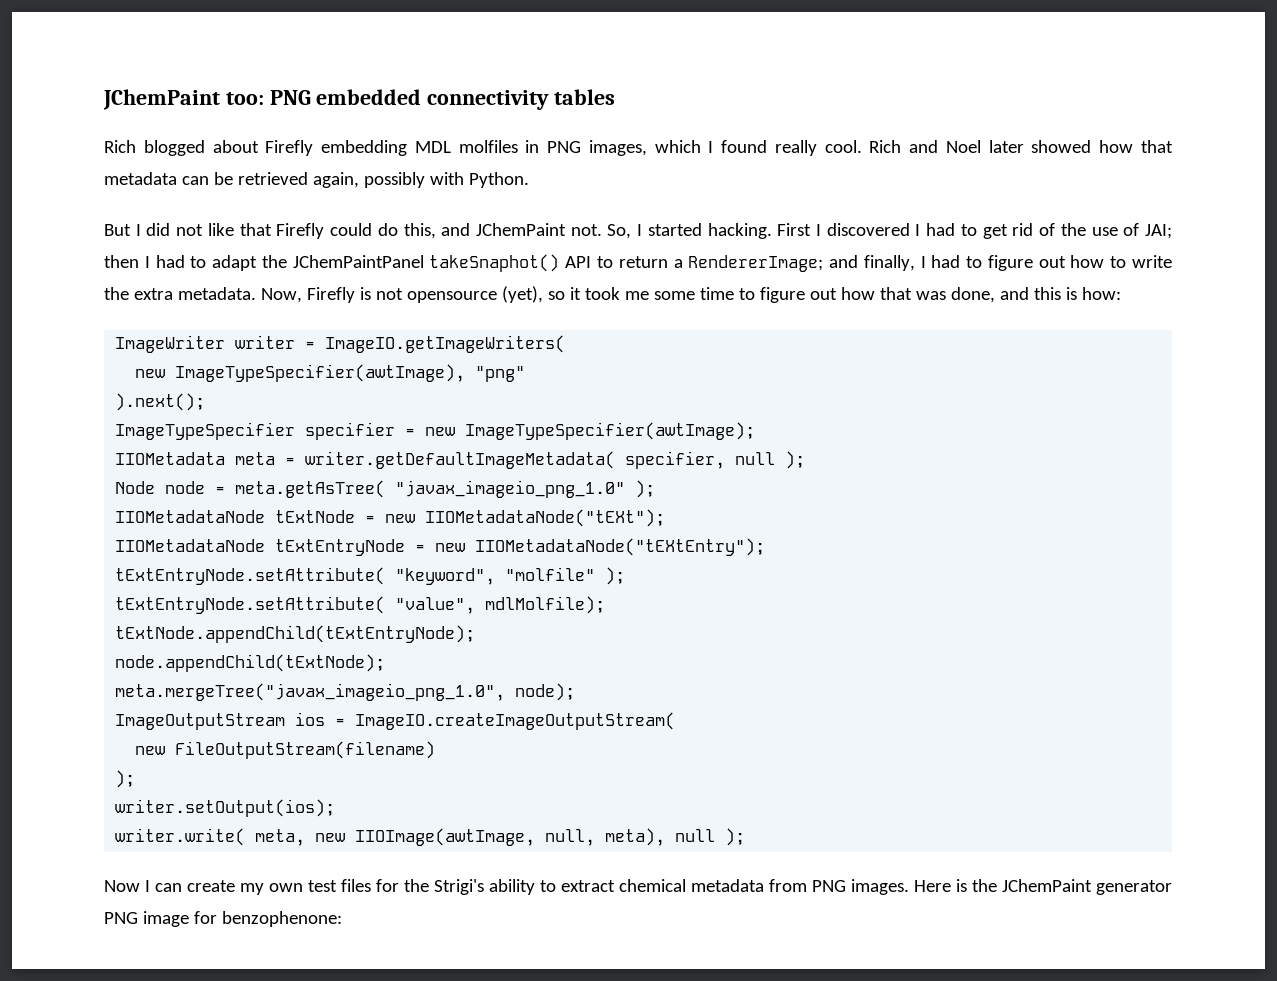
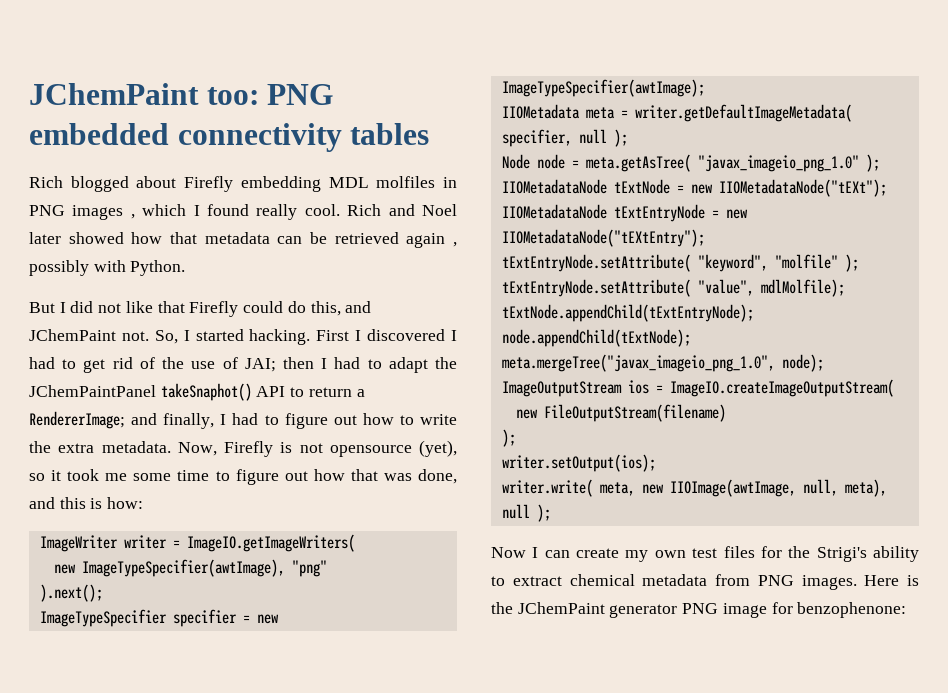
- Rich blogged about Firefly embedding MDL molfiles in PNG images, which I found really cool.
+ Rich blogged about Firefly embedding MDL molfiles in PNG images , which I found really cool.
- Rich and Noel later showed how that metadata can be retrieved again, possibly with Python.
+ Rich and Noel later showed how that metadata can be retrieved again , possibly with Python.

